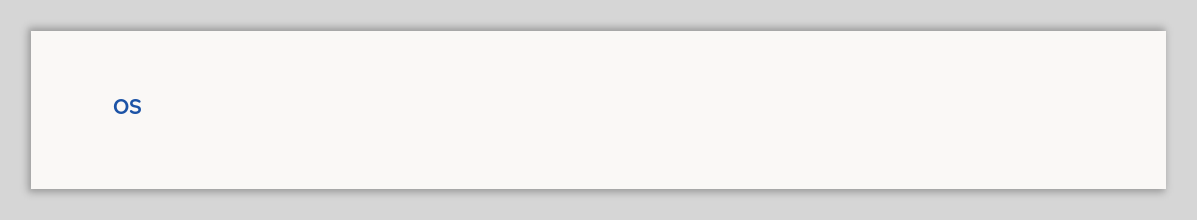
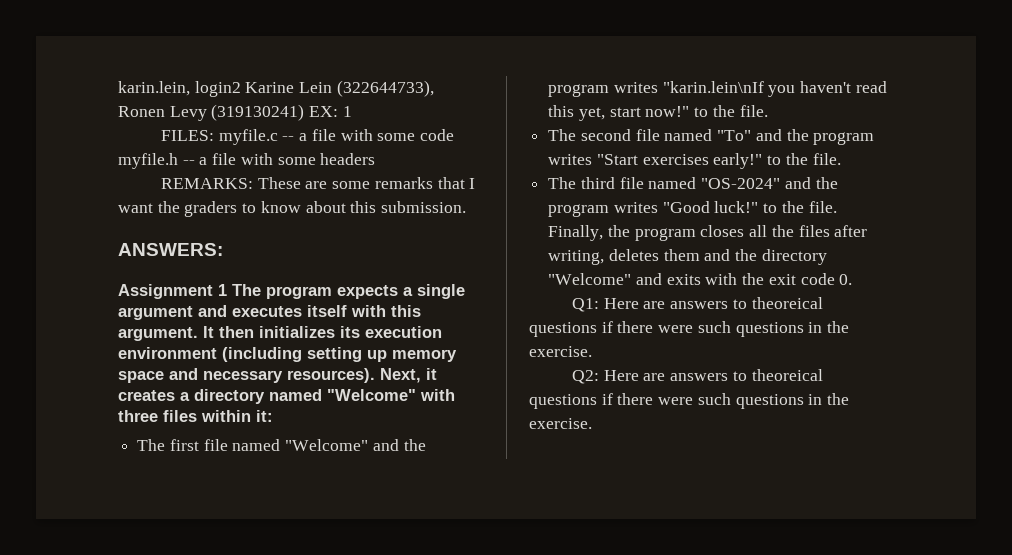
- OS
+ karin.lein, login2 Karine Lein (322644733), Ronen Levy (319130241) EX: 1
+ FILES: myfile.c -- a file with some code myfile.h -- a file with some headers
+ REMARKS: These are some remarks that I want the graders to know about this submission.
+ ANSWERS:
+ Assignment 1 The program expects a single argument and executes itself with this argument. It then initializes its execution environment (including setting up memory space and necessary resources). Next, it creates a directory named "Welcome" with three files within it:
+ The first file named "Welcome" and the program writes "karin.lein\nIf you haven't read this yet, start now!" to the file.
+ The second file named "To" and the program writes "Start exercises early!" to the file.
+ The third file named "OS-2024" and the program writes "Good luck!" to the file. Finally, the program closes all the files after writing, deletes them and the directory "Welcome" and exits with the exit code 0.
+ Q1: Here are answers to theoreical questions if there were such questions in the exercise.
+ Q2: Here are answers to theoreical questions if there were such questions in the exercise.

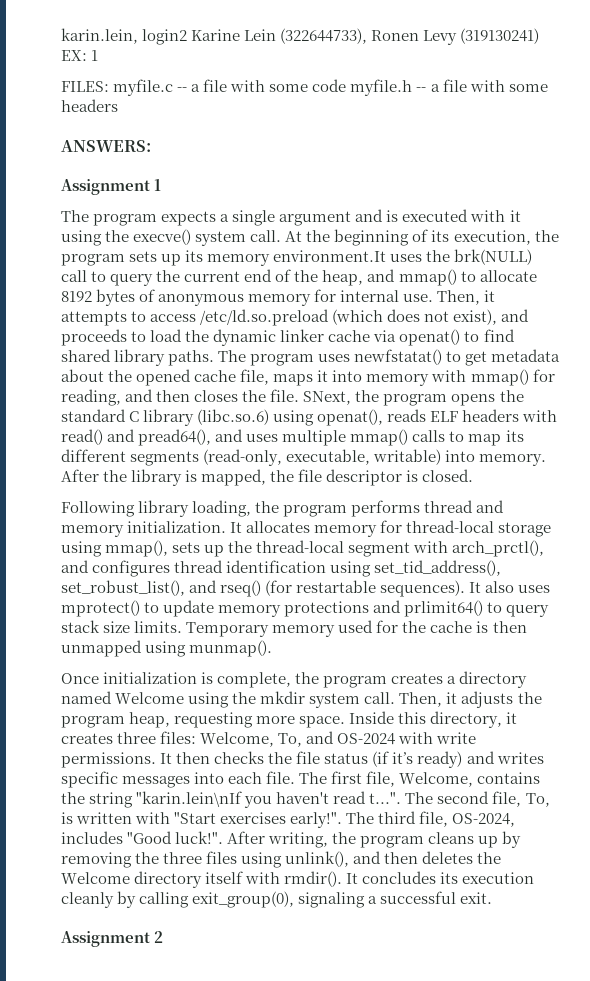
- REMARKS: These are some remarks that I want the graders to know about this submission.
- Assignment 1 The program expects a single argument and executes itself with this argument. It then initializes its execution environment (including setting up memory space and necessary resources). Next, it creates a directory named "Welcome" with three files within it:
- The first file named "Welcome" and the program writes "karin.lein\nIf you haven't read this yet, start now!" to the file.
- The second file named "To" and the program writes "Start exercises early!" to the file.
- The third file named "OS-2024" and the program writes "Good luck!" to the file. Finally, the program closes all the files after writing, deletes them and the directory "Welcome" and exits with the exit code 0.
- Q1: Here are answers to theoreical questions if there were such questions in the exercise.
- Q2: Here are answers to theoreical questions if there were such questions in the exercise.
+ Assignment 1
+ The program expects a single argument and is executed with it using the execve() system call. At the beginning of its execution, the program sets up its memory environment.It uses the brk(NULL) call to query the current end of the heap, and mmap() to allocate 8192 bytes of anonymous memory for internal use. Then, it attempts to access /etc/ld.so.preload (which does not exist), and proceeds to load the dynamic linker cache via openat() to find shared library paths. The program uses newfstatat() to get metadata about the opened cache file, maps it into memory with mmap() for reading, and then closes the file. SNext, the program opens the standard C library (libc.so.6) using openat(), reads ELF headers with read() and pread64(), and uses multiple mmap() calls to map its different segments (read-only, executable, writable) into memory. After the library is mapped, the file descriptor is closed.
+ Following library loading, the program performs thread and memory initialization. It allocates memory for thread-local storage using mmap(), sets up the thread-local segment with arch_prctl(), and configures thread identification using set_tid_address(), set_robust_list(), and rseq() (for restartable sequences). It also uses mprotect() to update memory protections and prlimit64() to query stack size limits. Temporary memory used for the cache is then unmapped using munmap().
+ Once initialization is complete, the program creates a directory named Welcome using the mkdir system call. Then, it adjusts the program heap, requesting more space. Inside this directory, it creates three files: Welcome, To, and OS-2024 with write permissions. It then checks the file status (if it’s ready) and writes specific messages into each file. The first file, Welcome, contains the string "karin.lein\nIf you haven't read t...". The second file, To, is written with "Start exercises early!". The third file, OS-2024, includes "Good luck!". After writing, the program cleans up by removing the three files using unlink(), and then deletes the Welcome directory itself with rmdir(). It concludes its execution cleanly by calling exit_group(0), signaling a successful exit.
+ Assignment 2

